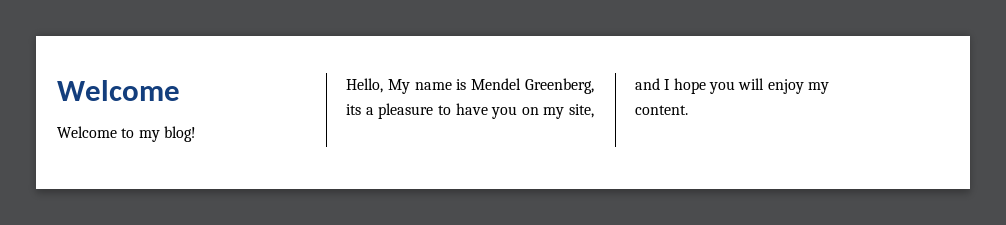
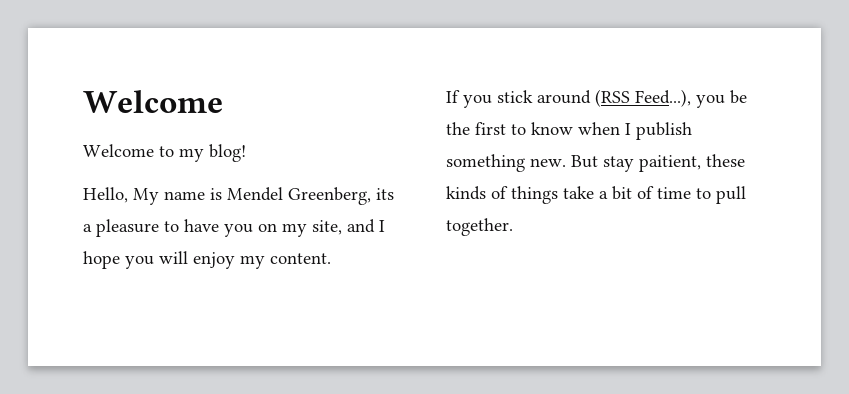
+ If you stick around (RSS Feed...), you be the first to know when I publish something new. But stay paitient, these kinds of things take a bit of time to pull together.

